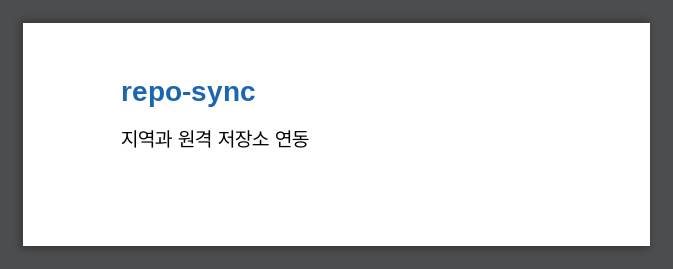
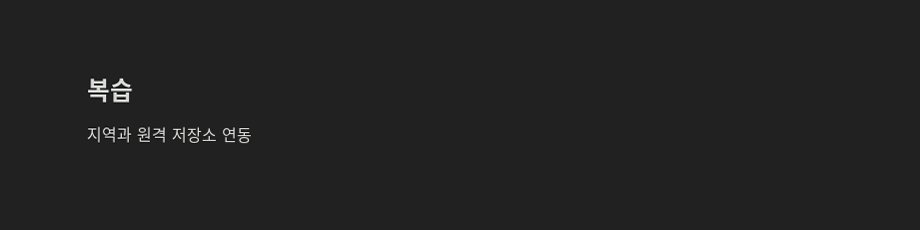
- repo-sync
+ 복습

